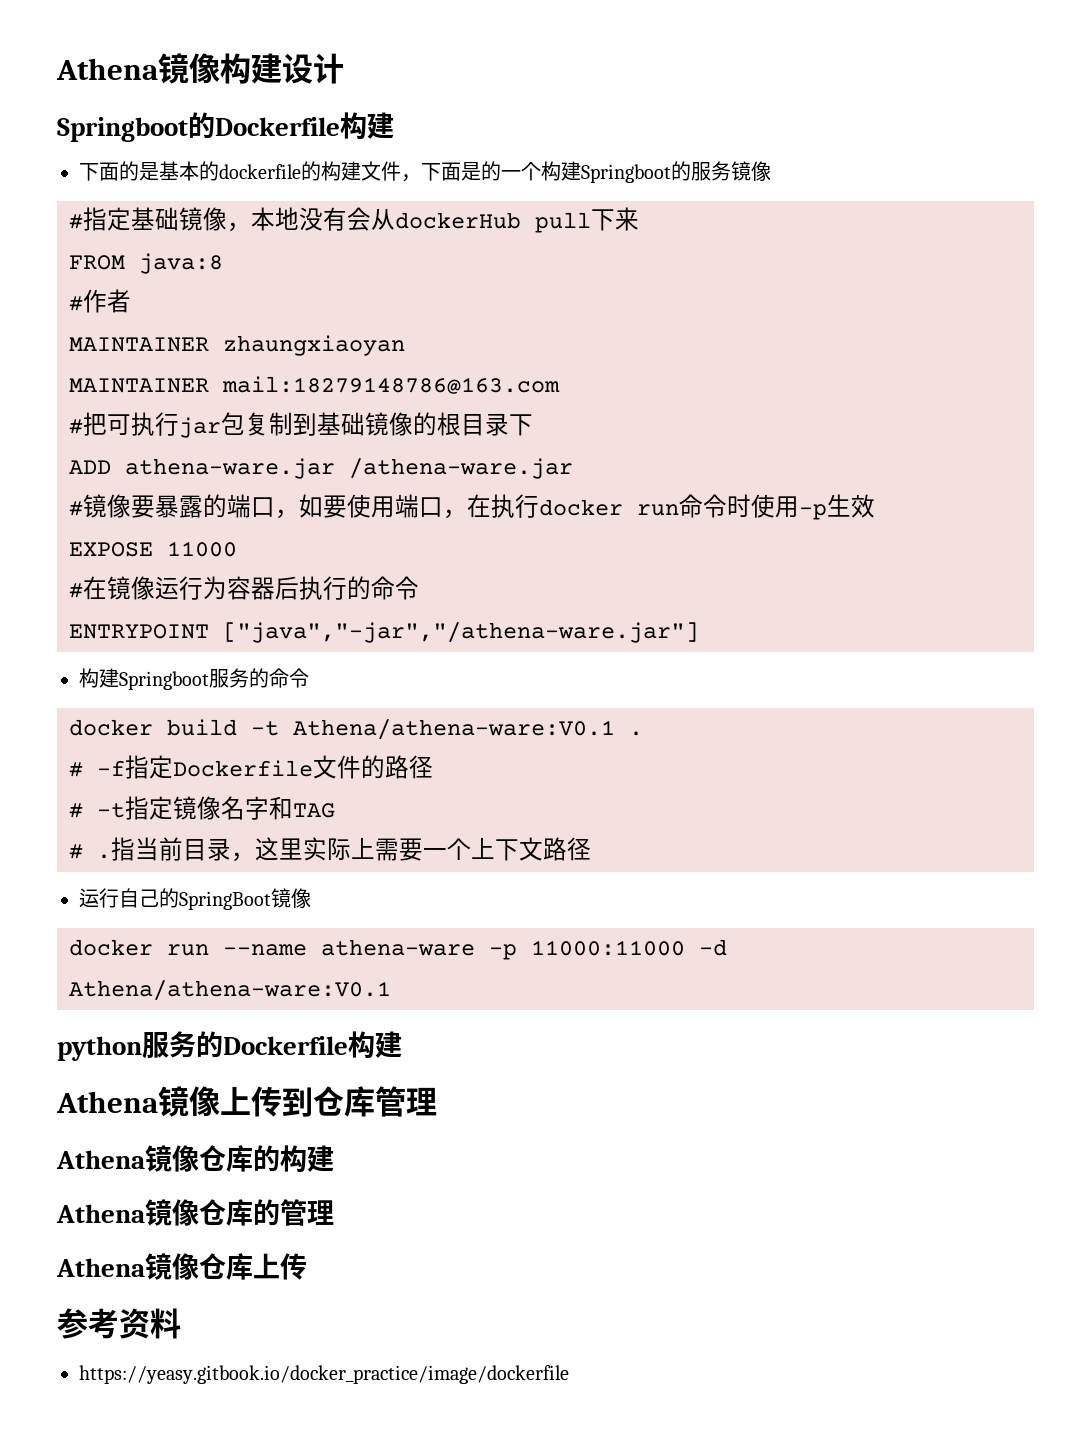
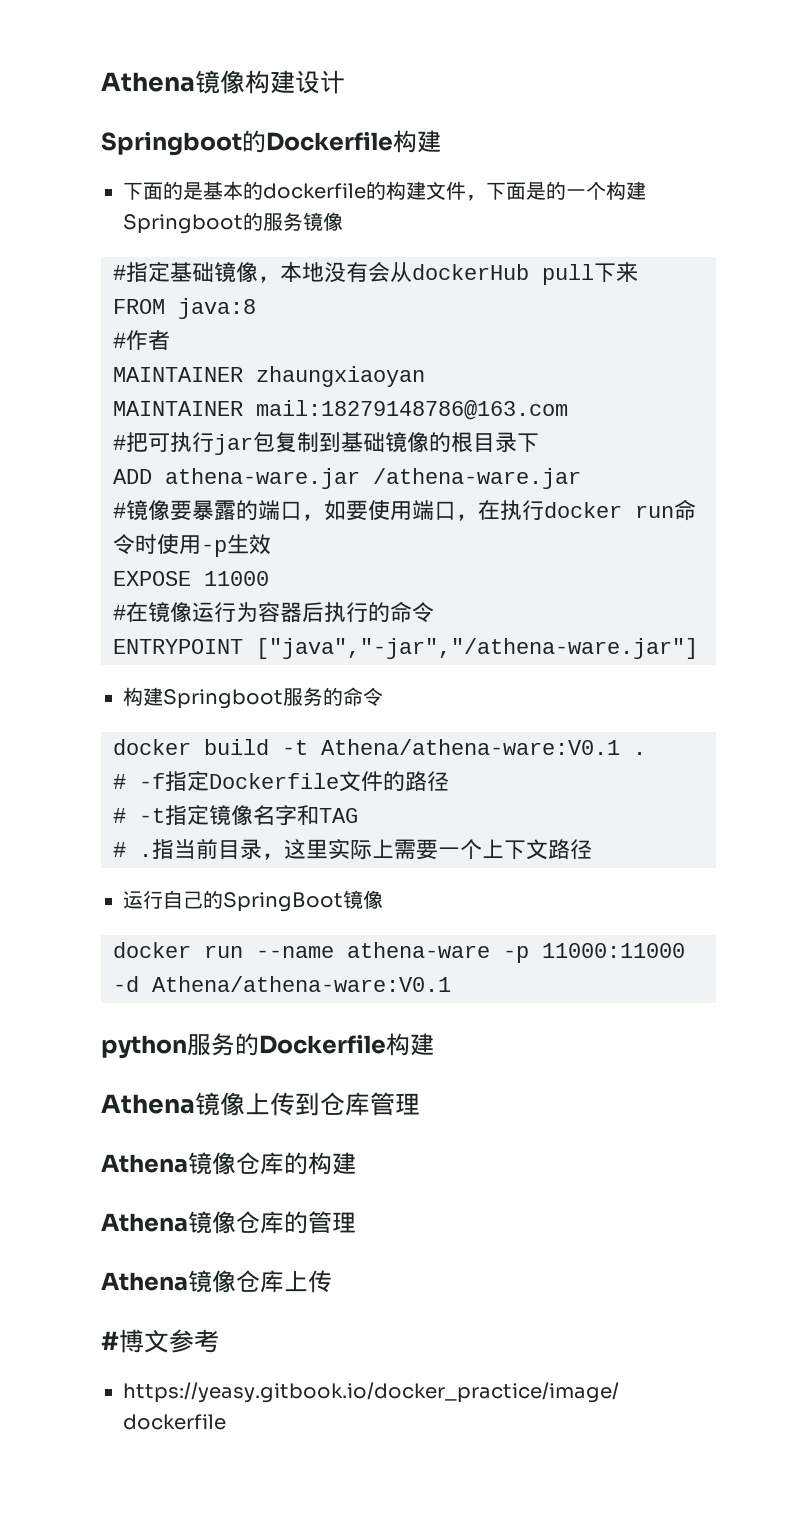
- 参考资料
+ #博文参考

